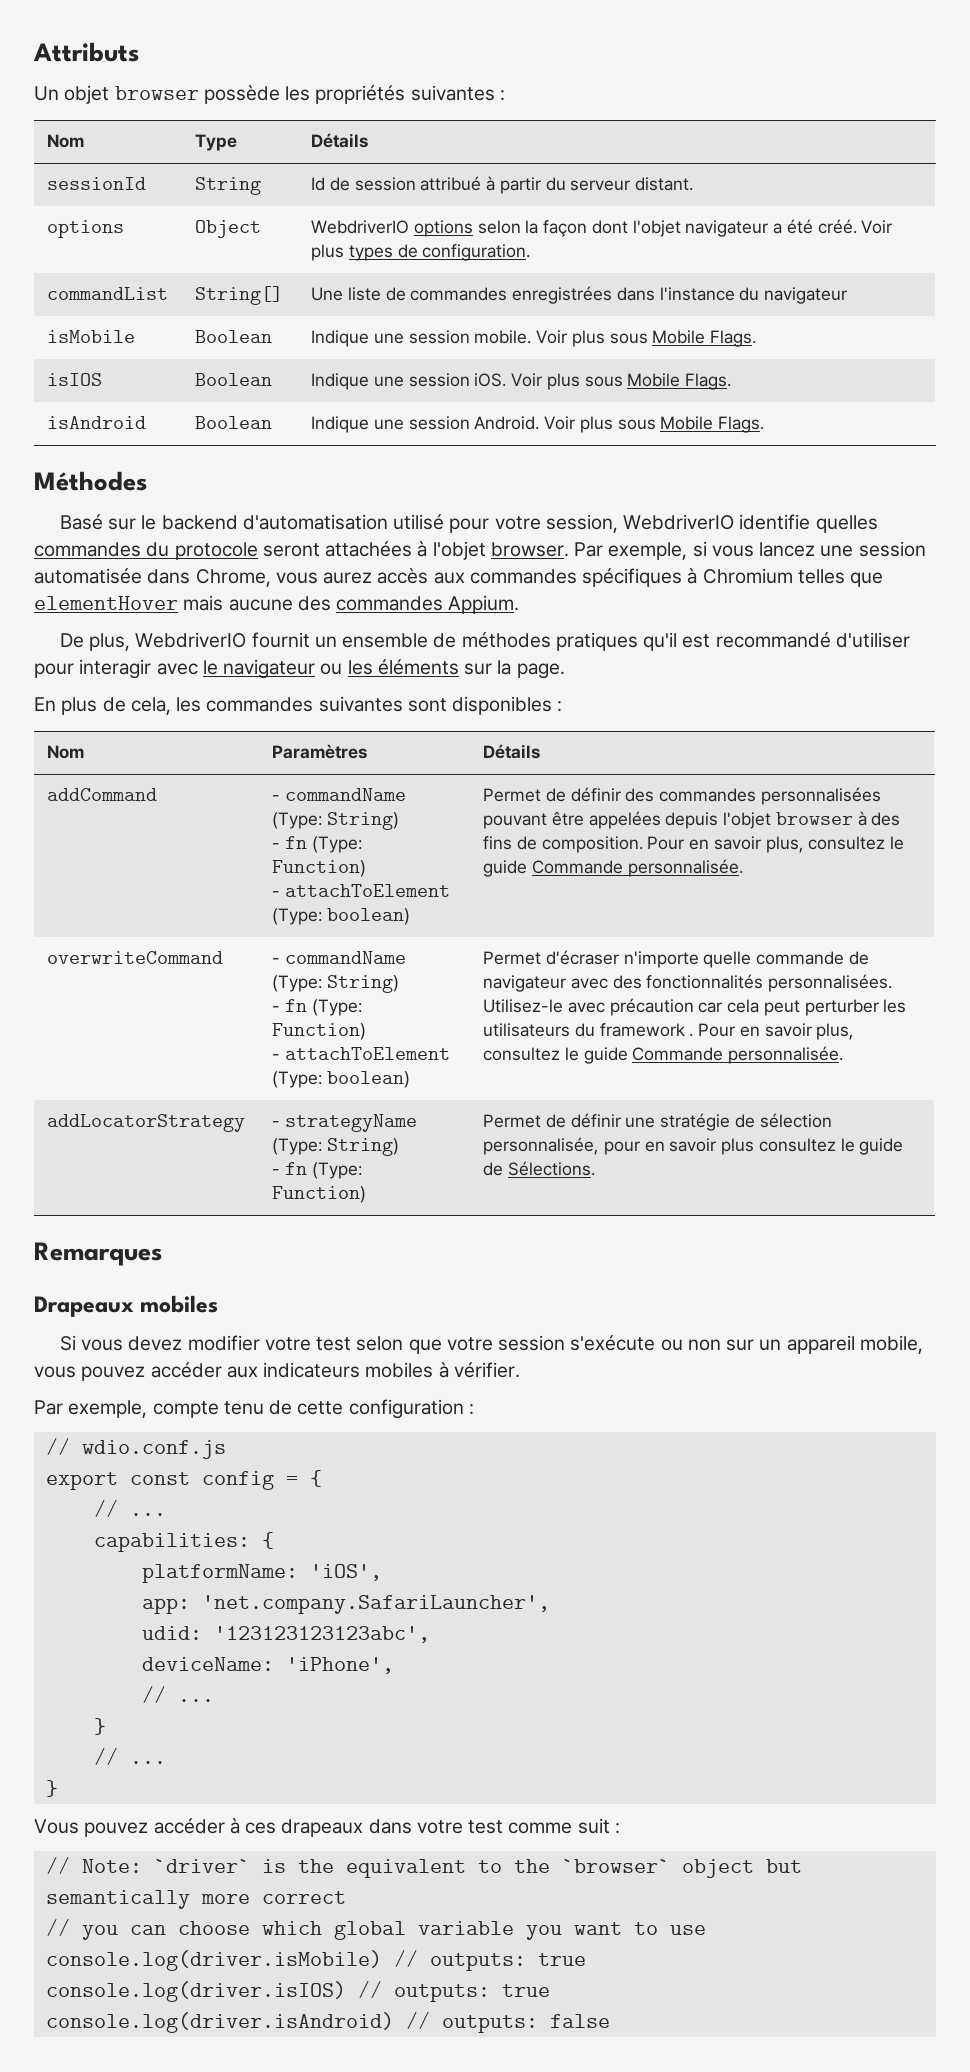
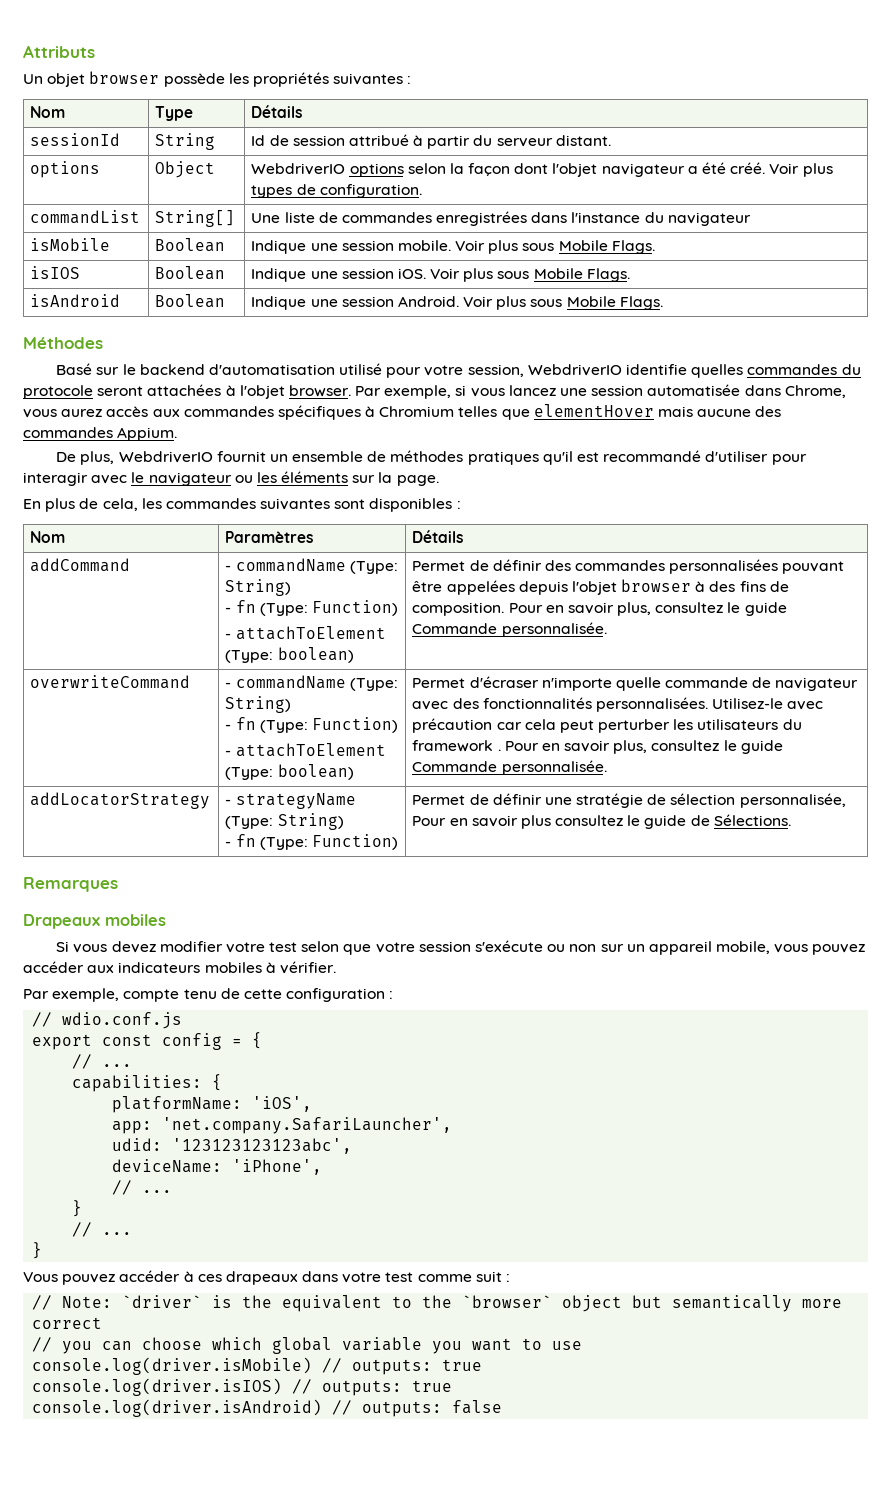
  addLocatorStrategy | - strategyName (Type: String)
- - fn (Type: Function) | Permet de définir une stratégie de sélection personnalisée, pour en savoir plus consultez le guide de Sélections.
+ - fn (Type: Function) | Permet de définir une stratégie de sélection personnalisée, Pour en savoir plus consultez le guide de Sélections.

